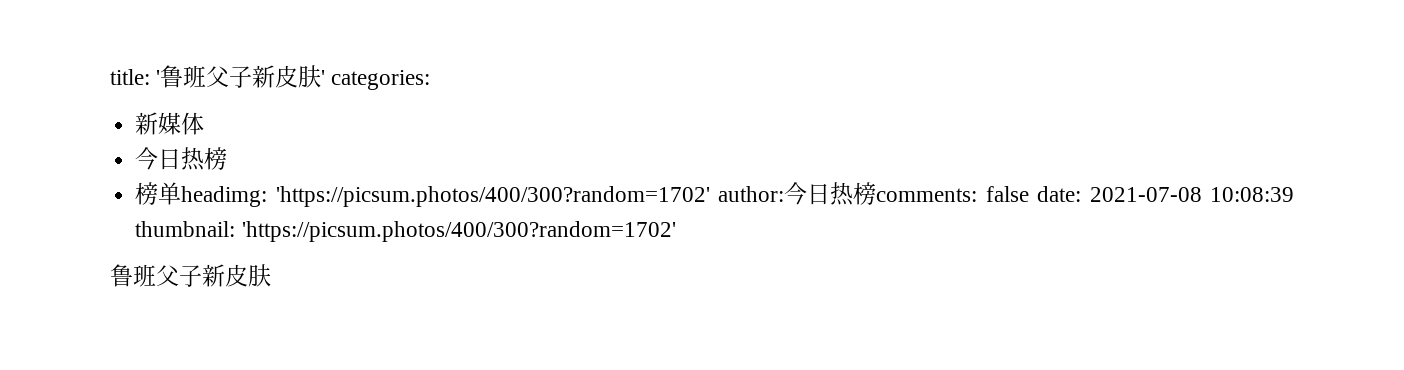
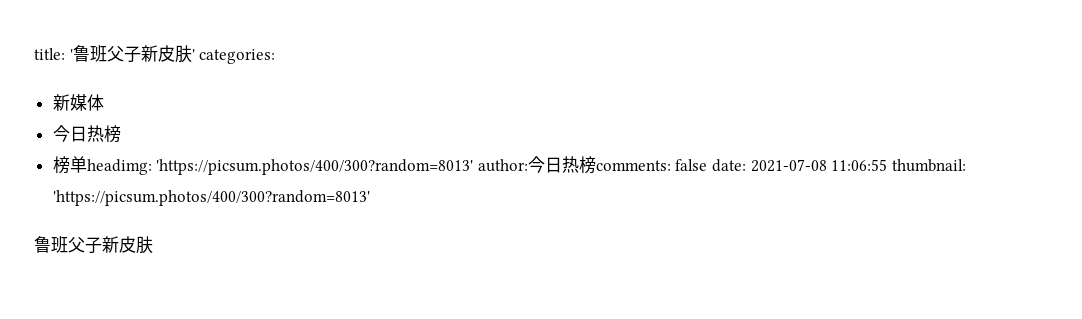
- 榜单headimg: 'https://picsum.photos/400/300?random=1702' author:今日热榜comments: false date: 2021-07-08 10:08:39 thumbnail: 'https://picsum.photos/400/300?random=1702'
+ 榜单headimg: 'https://picsum.photos/400/300?random=8013' author:今日热榜comments: false date: 2021-07-08 11:06:55 thumbnail: 'https://picsum.photos/400/300?random=8013'

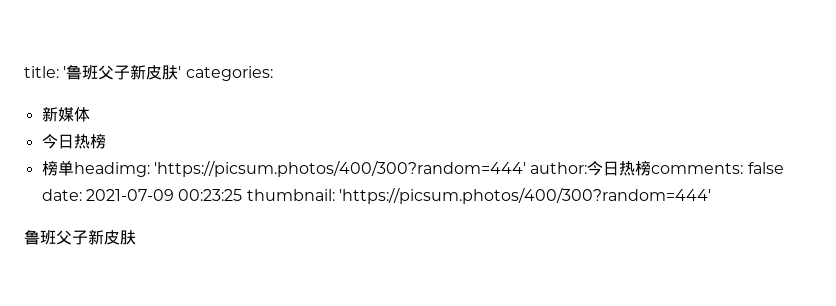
- 榜单headimg: 'https://picsum.photos/400/300?random=8013' author:今日热榜comments: false date: 2021-07-08 11:06:55 thumbnail: 'https://picsum.photos/400/300?random=8013'
+ 榜单headimg: 'https://picsum.photos/400/300?random=444' author:今日热榜comments: false date: 2021-07-09 00:23:25 thumbnail: 'https://picsum.photos/400/300?random=444'

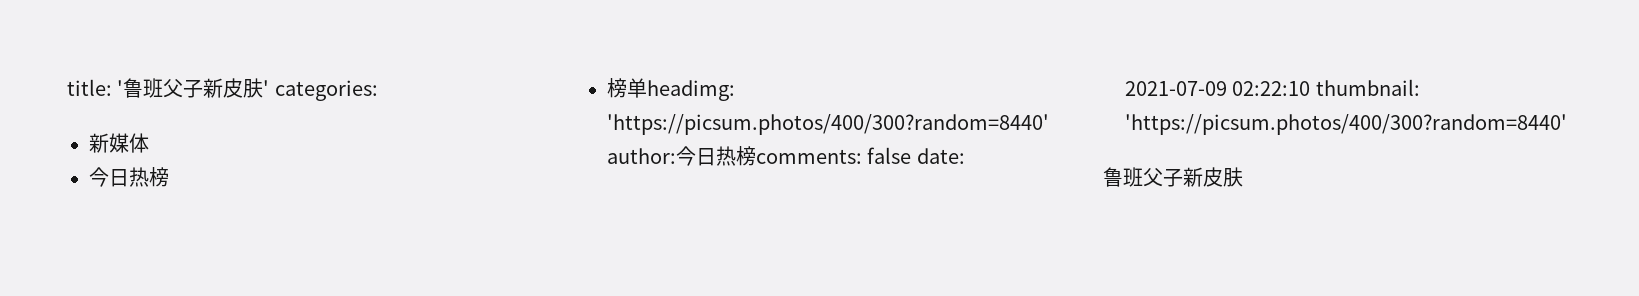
- 榜单headimg: 'https://picsum.photos/400/300?random=444' author:今日热榜comments: false date: 2021-07-09 00:23:25 thumbnail: 'https://picsum.photos/400/300?random=444'
+ 榜单headimg: 'https://picsum.photos/400/300?random=8440' author:今日热榜comments: false date: 2021-07-09 02:22:10 thumbnail: 'https://picsum.photos/400/300?random=8440'

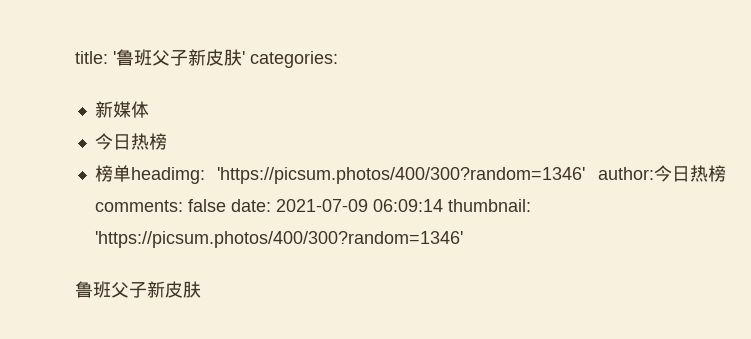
- 榜单headimg: 'https://picsum.photos/400/300?random=8440' author:今日热榜comments: false date: 2021-07-09 02:22:10 thumbnail: 'https://picsum.photos/400/300?random=8440'
+ 榜单headimg: 'https://picsum.photos/400/300?random=1346' author:今日热榜comments: false date: 2021-07-09 06:09:14 thumbnail: 'https://picsum.photos/400/300?random=1346'

